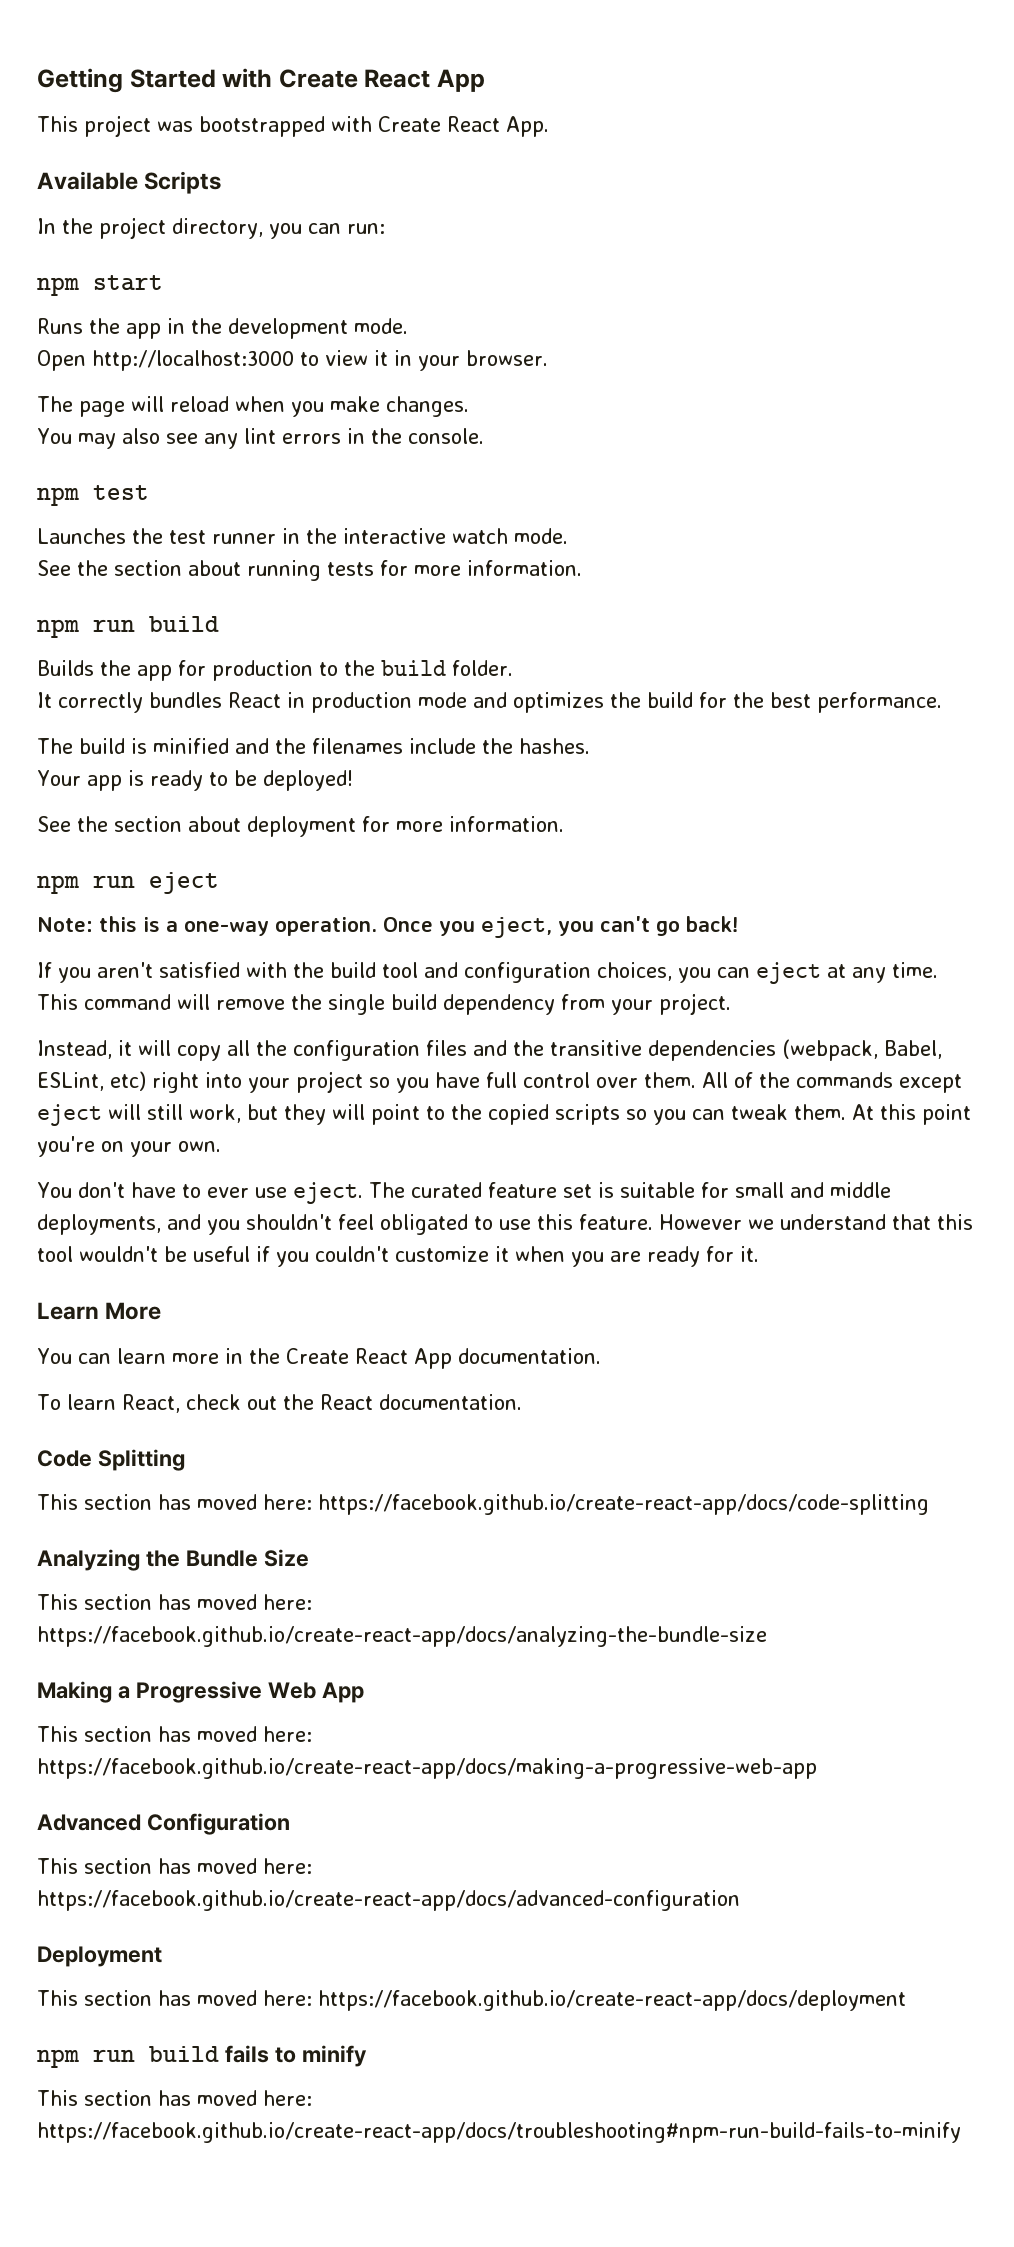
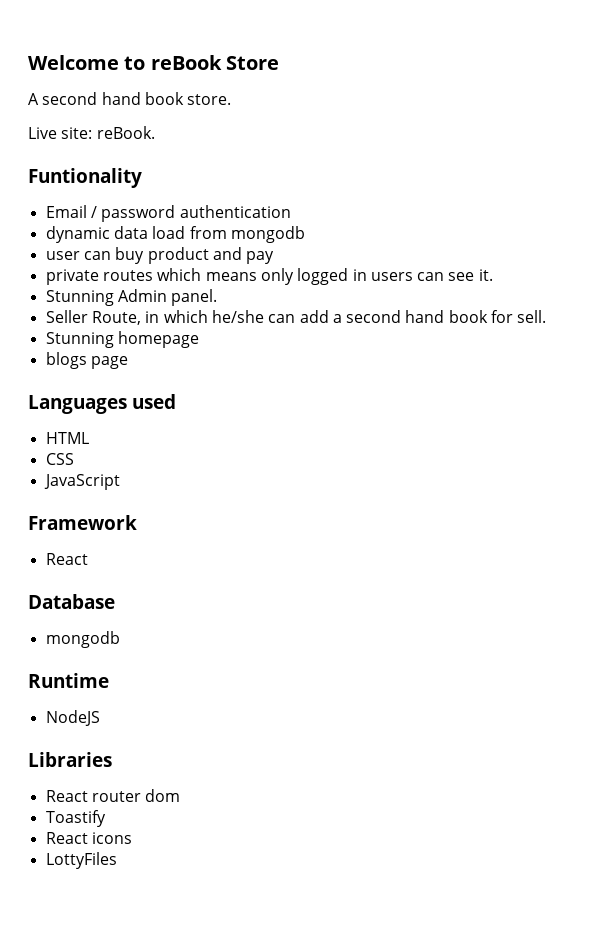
- Getting Started with Create React App
- This project was bootstrapped with Create React App.
- Available Scripts
- In the project directory, you can run:
- npm start
- Runs the app in the development mode.
- Open http://localhost:3000 to view it in your browser.
- The page will reload when you make changes.
- You may also see any lint errors in the console.
- npm test
- Launches the test runner in the interactive watch mode.
- See the section about running tests for more information.
- npm run build
- Builds the app for production to the build folder.
- It correctly bundles React in production mode and optimizes the build for the best performance.
- The build is minified and the filenames include the hashes.
- Your app is ready to be deployed!
- See the section about deployment for more information.
- npm run eject
- Note: this is a one-way operation. Once you eject, you can't go back!
- If you aren't satisfied with the build tool and configuration choices, you can eject at any time. This command will remove the single build dependency from your project.
- Instead, it will copy all the configuration files and the transitive dependencies (webpack, Babel, ESLint, etc) right into your project so you have full control over them. All of the commands except eject will still work, but they will point to the copied scripts so you can tweak them. At this point you're on your own.
- You don't have to ever use eject. The curated feature set is suitable for small and middle deployments, and you shouldn't feel obligated to use this feature. However we understand that this tool wouldn't be useful if you couldn't customize it when you are ready for it.
- Learn More
- You can learn more in the Create React App documentation.
- To learn React, check out the React documentation.
- Code Splitting
- This section has moved here: https://facebook.github.io/create-react-app/docs/code-splitting
- Analyzing the Bundle Size
- This section has moved here: https://facebook.github.io/create-react-app/docs/analyzing-the-bundle-size
- Making a Progressive Web App
- This section has moved here: https://facebook.github.io/create-react-app/docs/making-a-progressive-web-app
- Advanced Configuration
- This section has moved here: https://facebook.github.io/create-react-app/docs/advanced-configuration
- Deployment
- This section has moved here: https://facebook.github.io/create-react-app/docs/deployment
- npm run build fails to minify
- This section has moved here: https://facebook.github.io/create-react-app/docs/troubleshooting#npm-run-build-fails-to-minify
+ Welcome to reBook Store
+ A second hand book store.
+ Live site: reBook.
+ Funtionality
+ Email / password authentication
+ dynamic data load from mongodb
+ user can buy product and pay
+ private routes which means only logged in users can see it.
+ Stunning Admin panel.
+ Seller Route, in which he/she can add a second hand book for sell.
+ Stunning homepage
+ blogs page
+ Languages used
+ HTML
+ CSS
+ JavaScript
+ Framework
+ React
+ Database
+ mongodb
+ Runtime
+ NodeJS
+ Libraries
+ React router dom
+ Toastify
+ React icons
+ LottyFiles

